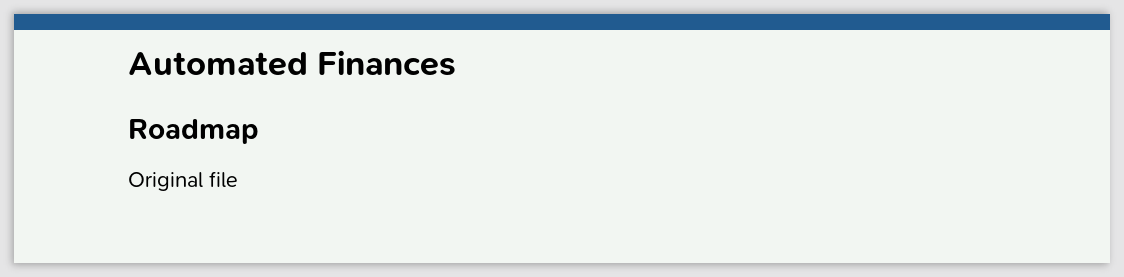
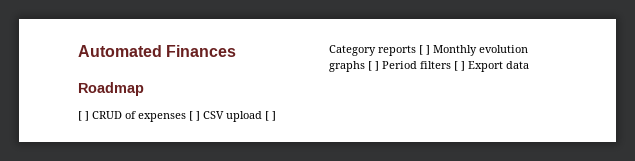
- Original file
+ [ ] CRUD of expenses [ ] CSV upload [ ] Category reports [ ] Monthly evolution graphs [ ] Period filters [ ] Export data

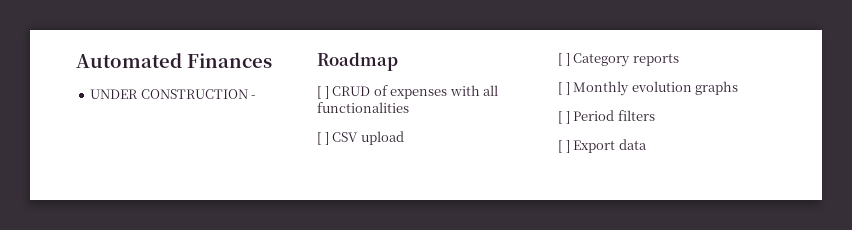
+ UNDER CONSTRUCTION -
- [ ] CRUD of expenses [ ] CSV upload [ ] Category reports [ ] Monthly evolution graphs [ ] Period filters [ ] Export data
+ [ ] CRUD of expenses with all functionalities
+ [ ] CSV upload
+ [ ] Category reports
+ [ ] Monthly evolution graphs
+ [ ] Period filters
+ [ ] Export data

